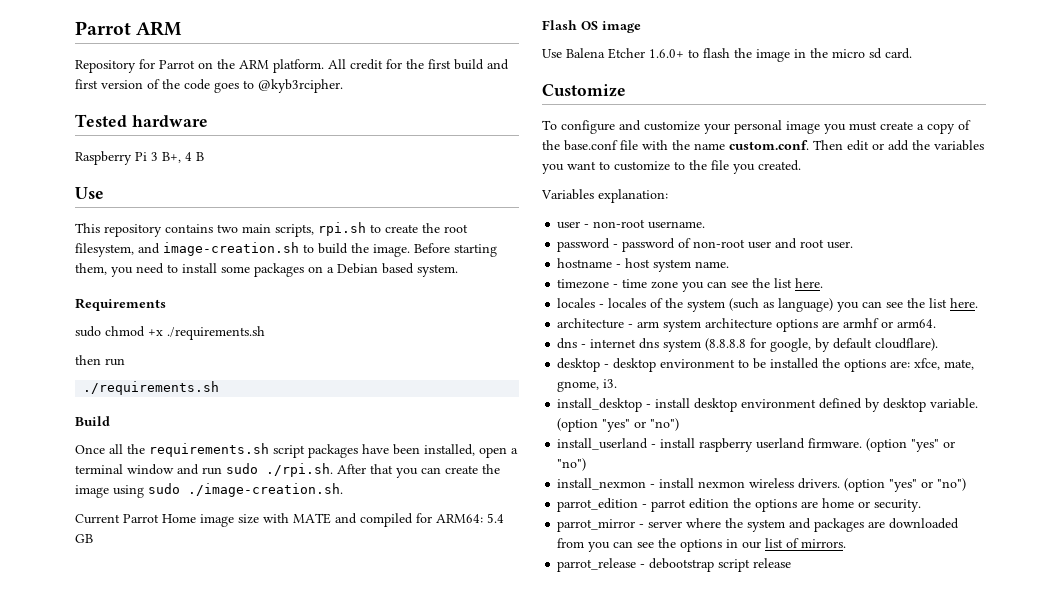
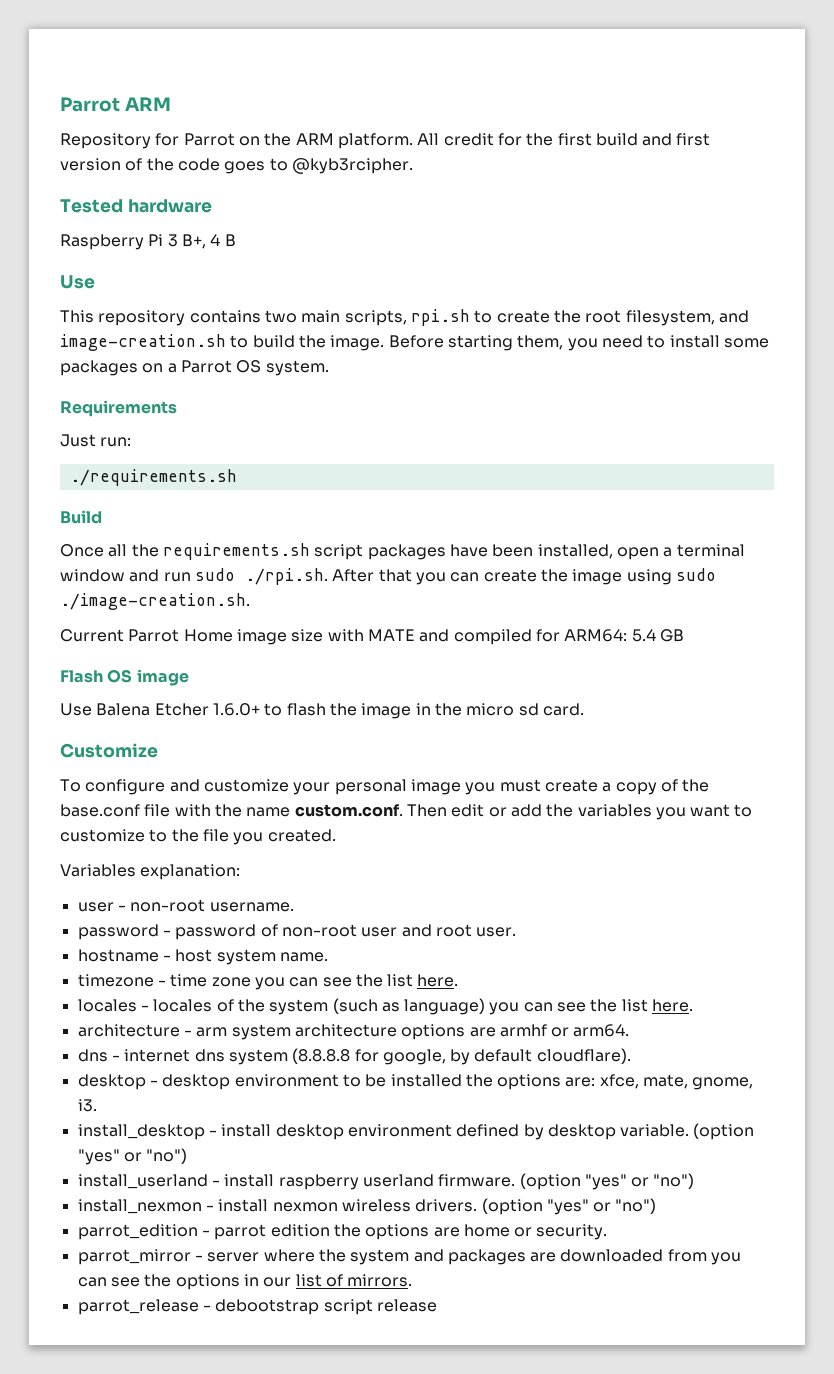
- Before starting them, you need to install some packages on a Debian based system.
+ Before starting them, you need to install some packages on a Parrot OS system.
- sudo chmod +x ./requirements.sh
- then run
+ Just run:

